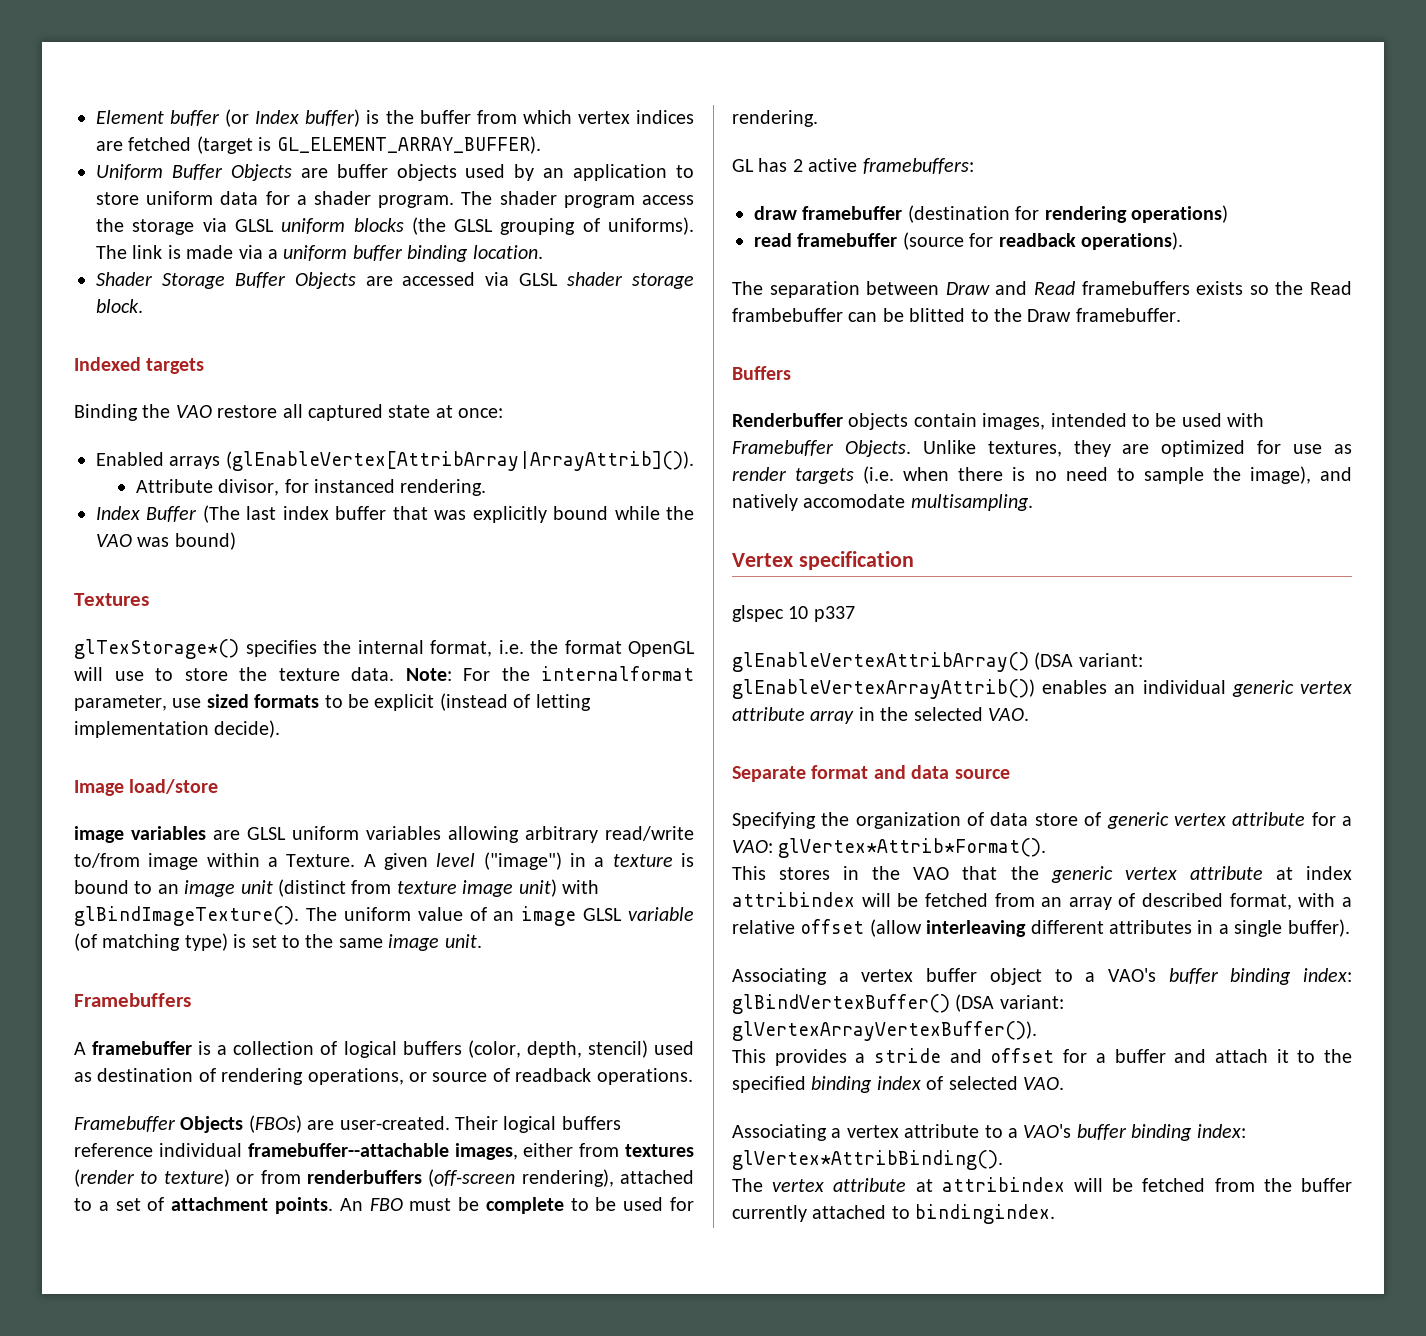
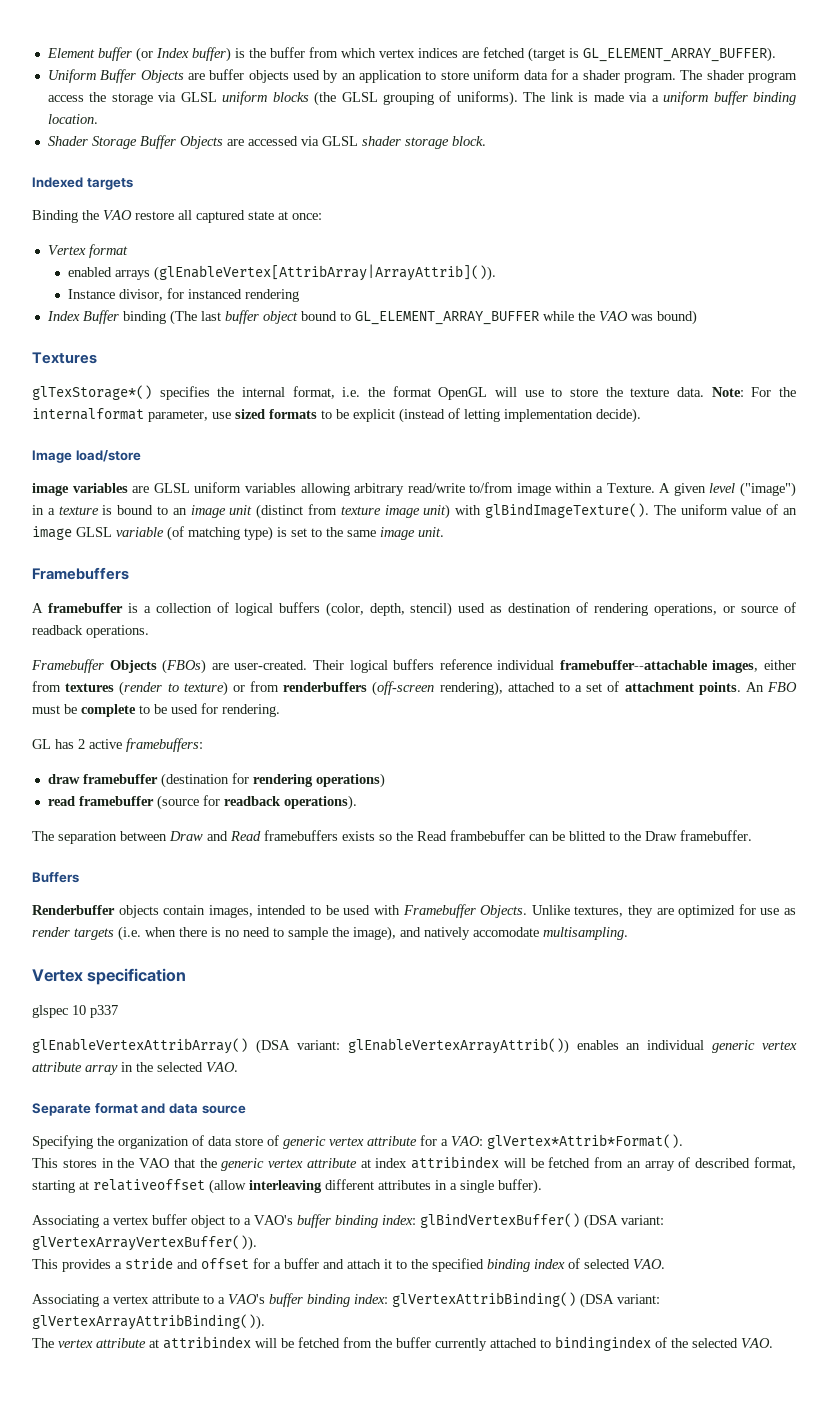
- Enabled arrays (glEnableVertex[AttribArray|ArrayAttrib]()).
+ Vertex format
+ enabled arrays (glEnableVertex[AttribArray|ArrayAttrib]()).
- Attribute divisor, for instanced rendering.
+ Instance divisor, for instanced rendering
- Index Buffer (The last index buffer that was explicitly bound while the VAO was bound)
+ Index Buffer binding (The last buffer object bound to GL_ELEMENT_ARRAY_BUFFER while the VAO was bound)
- This stores in the VAO that the generic vertex attribute at index attribindex will be fetched from an array of described format, with a relative offset (allow interleaving different attributes in a single buffer).
+ This stores in the VAO that the generic vertex attribute at index attribindex will be fetched from an array of described format, starting at relativeoffset (allow interleaving different attributes in a single buffer).
- Associating a vertex attribute to a VAO's buffer binding index: glVertex*AttribBinding().
+ Associating a vertex attribute to a VAO's buffer binding index: glVertexAttribBinding() (DSA variant: glVertexArrayAttribBinding()).
- The vertex attribute at attribindex will be fetched from the buffer currently attached to bindingindex.
+ The vertex attribute at attribindex will be fetched from the buffer currently attached to bindingindex of the selected VAO.

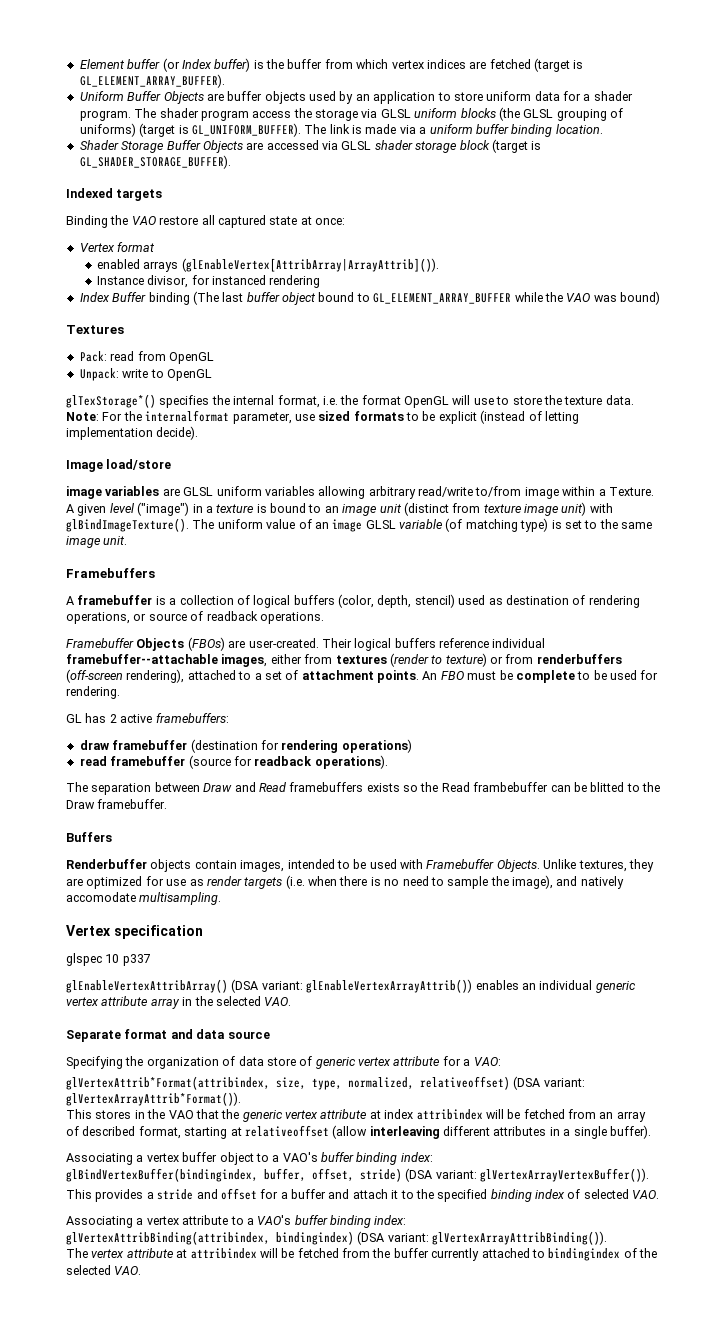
- The shader program access the storage via GLSL uniform blocks (the GLSL grouping of uniforms).
+ The shader program access the storage via GLSL uniform blocks (the GLSL grouping of uniforms) (target is GL_UNIFORM_BUFFER).
- Shader Storage Buffer Objects are accessed via GLSL shader storage block.
+ Shader Storage Buffer Objects are accessed via GLSL shader storage block (target is GL_SHADER_STORAGE_BUFFER).
+ Pack: read from OpenGL
+ Unpack: write to OpenGL
- Specifying the organization of data store of generic vertex attribute for a VAO: glVertex*Attrib*Format().
+ Specifying the organization of data store of generic vertex attribute for a VAO:
+ glVertexAttrib*Format(attribindex, size, type, normalized, relativeoffset) (DSA variant: glVertexArrayAttrib*Format()).
- Associating a vertex buffer object to a VAO's buffer binding index: glBindVertexBuffer() (DSA variant: glVertexArrayVertexBuffer()).
+ Associating a vertex buffer object to a VAO's buffer binding index:
+ glBindVertexBuffer(bindingindex, buffer, offset, stride) (DSA variant: glVertexArrayVertexBuffer()).
- Associating a vertex attribute to a VAO's buffer binding index: glVertexAttribBinding() (DSA variant: glVertexArrayAttribBinding()).
+ Associating a vertex attribute to a VAO's buffer binding index:
+ glVertexAttribBinding(attribindex, bindingindex) (DSA variant: glVertexArrayAttribBinding()).

